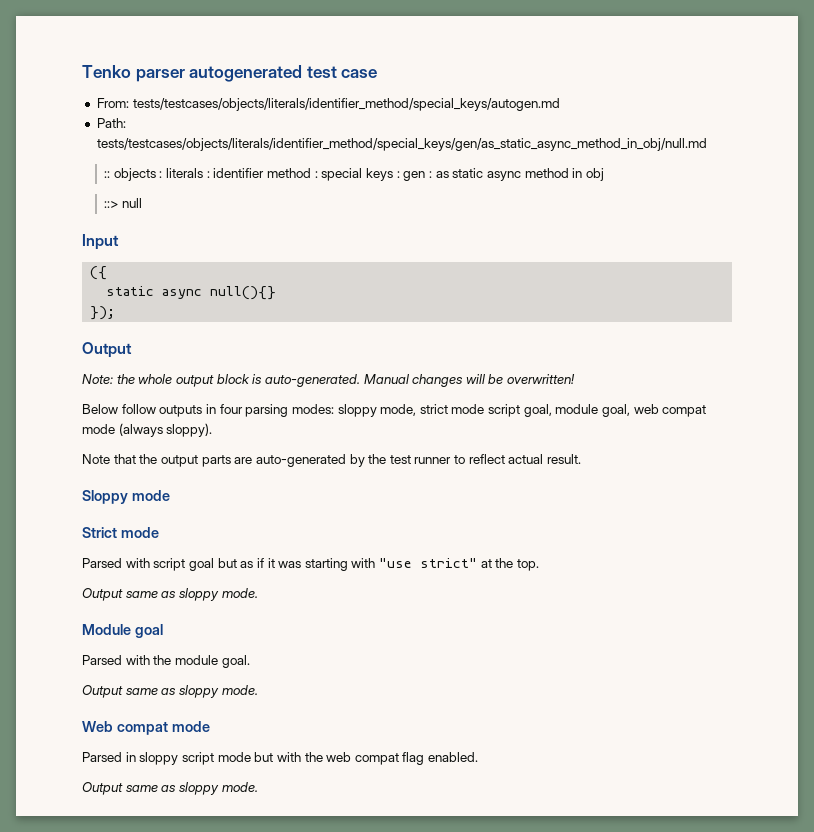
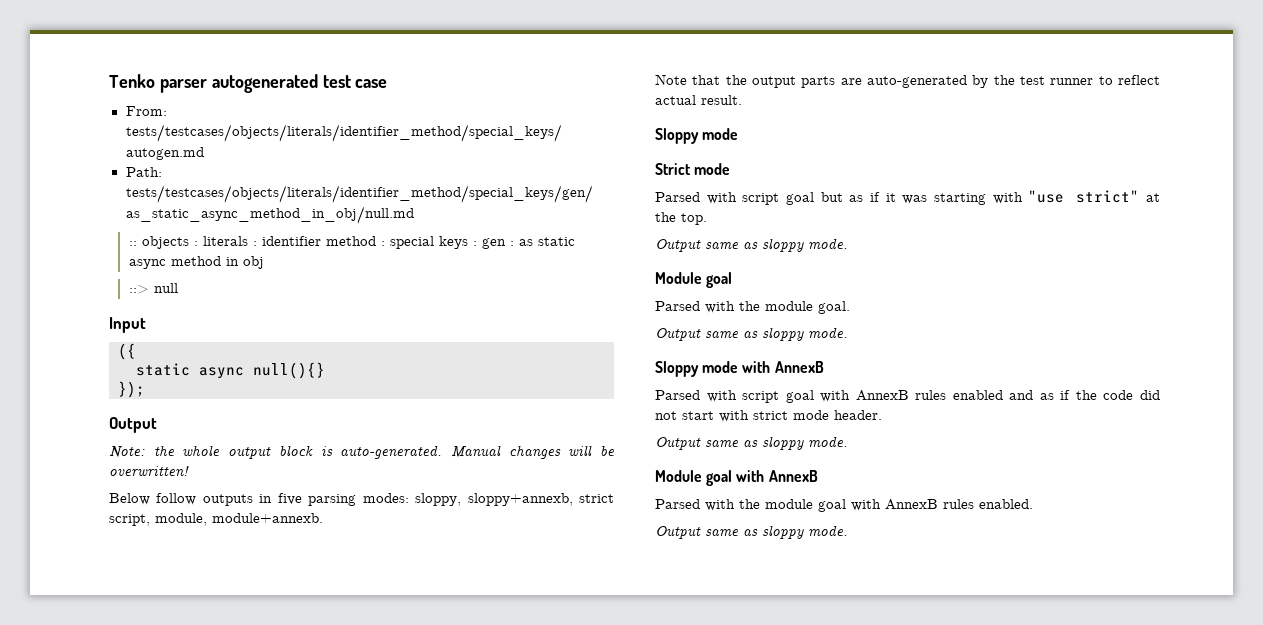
- Below follow outputs in four parsing modes: sloppy mode, strict mode script goal, module goal, web compat mode (always sloppy).
+ Below follow outputs in five parsing modes: sloppy, sloppy+annexb, strict script, module, module+annexb.
- Web compat mode
- Parsed in sloppy script mode but with the web compat flag enabled.
+ Sloppy mode with AnnexB
+ Parsed with script goal with AnnexB rules enabled and as if the code did not start with strict mode header.
+ Output same as sloppy mode.
+ Module goal with AnnexB
+ Parsed with the module goal with AnnexB rules enabled.

